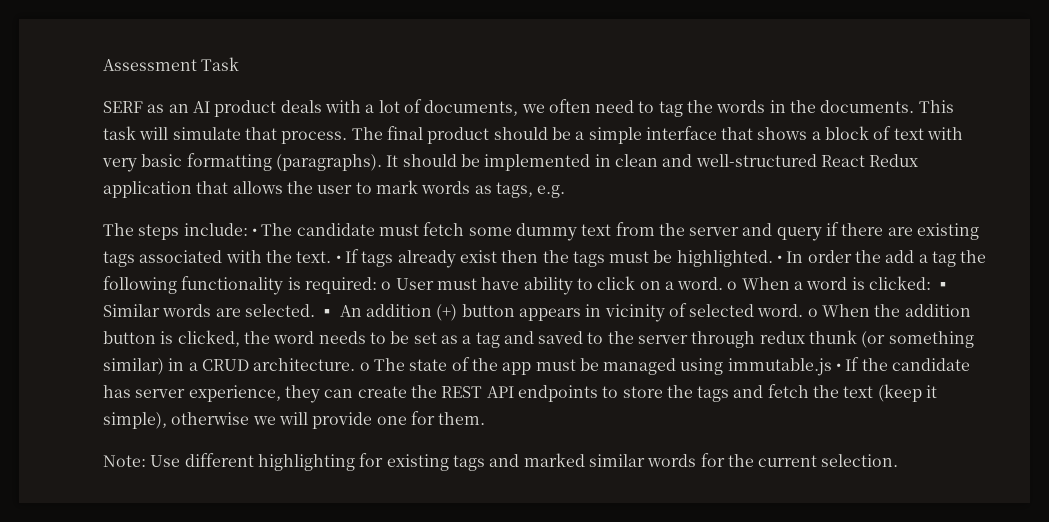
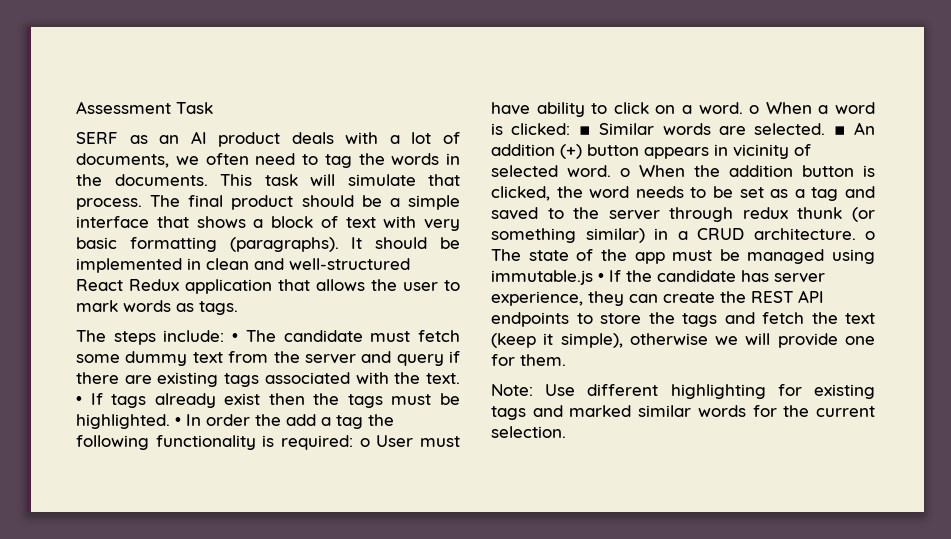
- It should be implemented in clean and well-structured React Redux application that allows the user to mark words as tags, e.g.
+ It should be implemented in clean and well-structured React Redux application that allows the user to mark words as tags.

